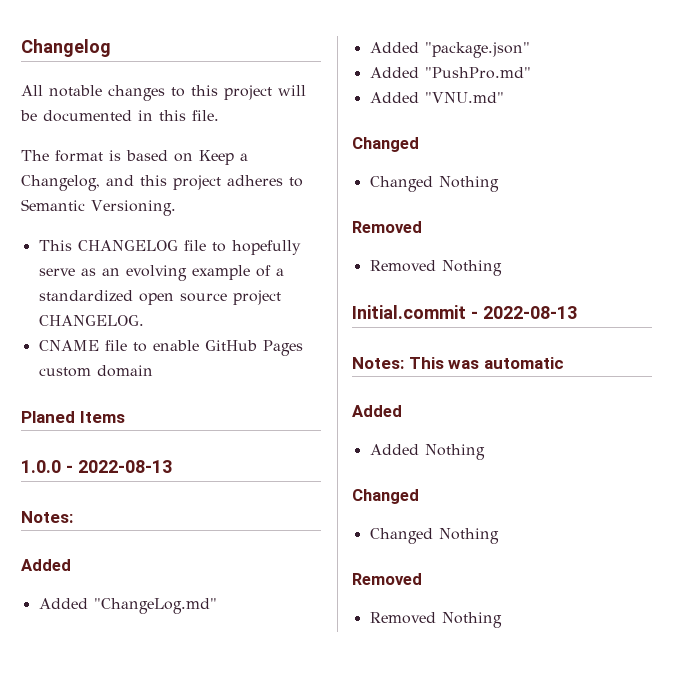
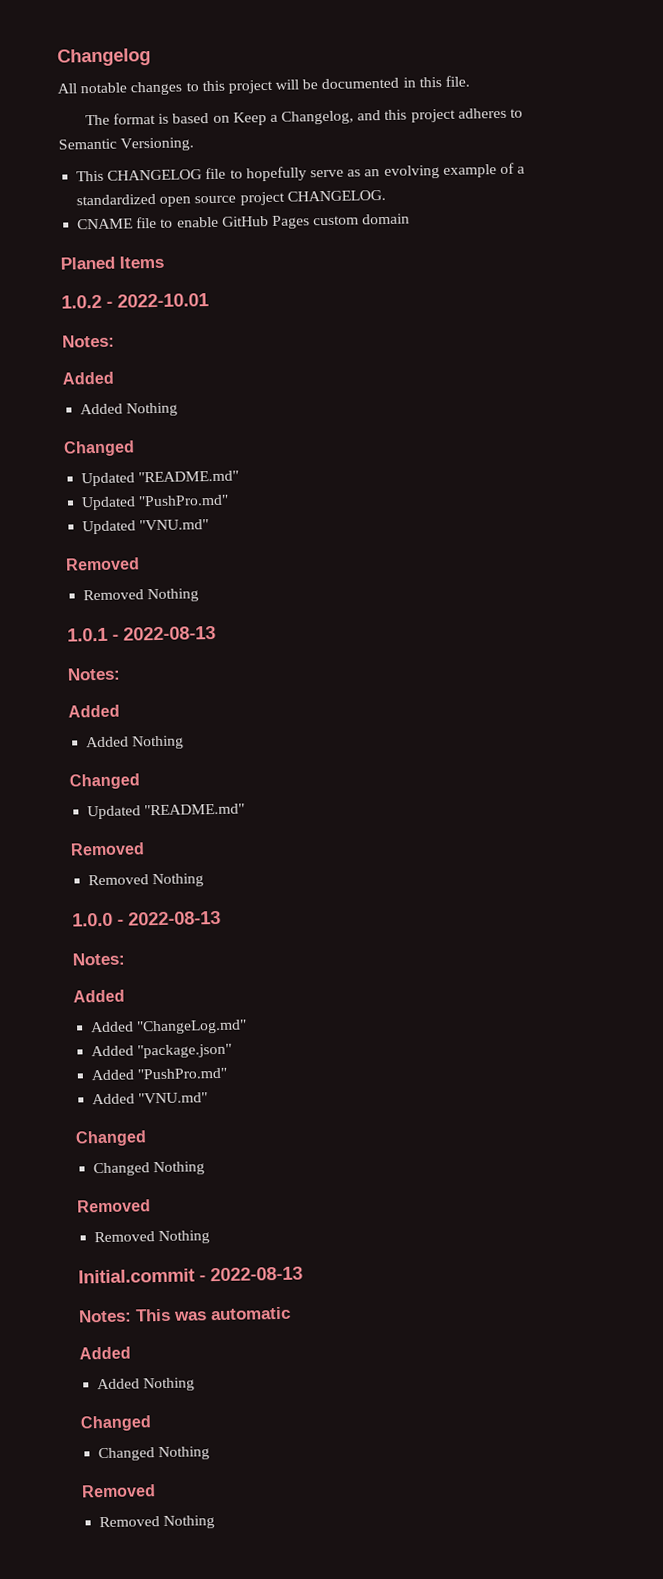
+ 1.0.2 - 2022-10.01
+ Notes:
+ Added
+ Added Nothing
+ Changed
+ Updated "README.md"
+ Updated "PushPro.md"
+ Updated "VNU.md"
+ Removed
+ Removed Nothing
+ 1.0.1 - 2022-08-13
+ Notes:
+ Added
+ Added Nothing
+ Changed
+ Updated "README.md"
+ Removed
+ Removed Nothing

